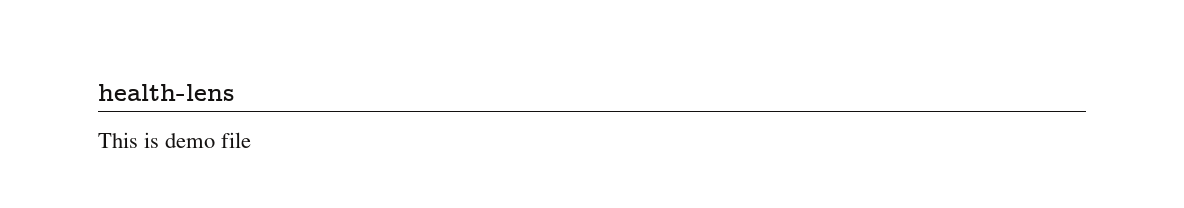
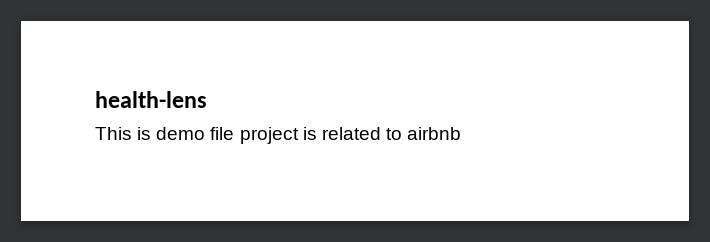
- This is demo file
+ This is demo file project is related to airbnb

